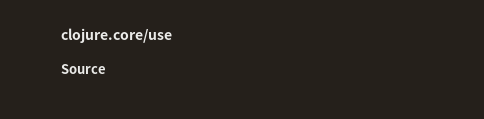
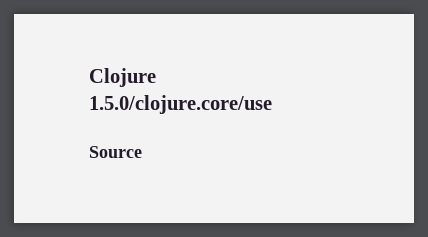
- clojure.core/use
+ Clojure 1.5.0/clojure.core/use

